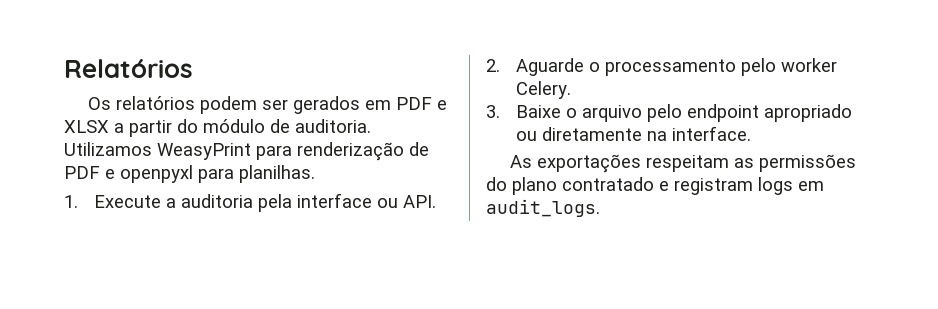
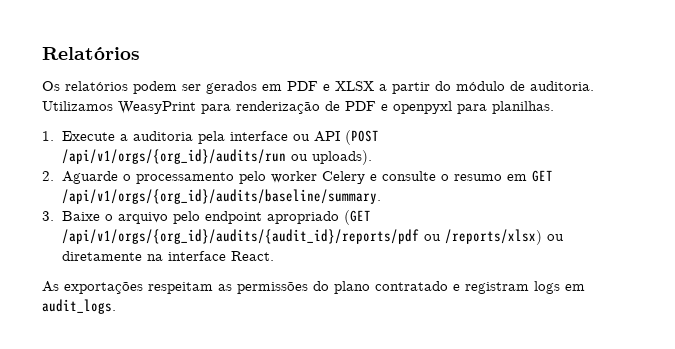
- 1. Execute a auditoria pela interface ou API.
+ 1. Execute a auditoria pela interface ou API (POST /api/v1/orgs/{org_id}/audits/run ou uploads).
- 2. Aguarde o processamento pelo worker Celery.
+ 2. Aguarde o processamento pelo worker Celery e consulte o resumo em GET /api/v1/orgs/{org_id}/audits/baseline/summary.
- 3. Baixe o arquivo pelo endpoint apropriado ou diretamente na interface.
+ 3. Baixe o arquivo pelo endpoint apropriado (GET /api/v1/orgs/{org_id}/audits/{audit_id}/reports/pdf ou /reports/xlsx) ou diretamente na interface React.

